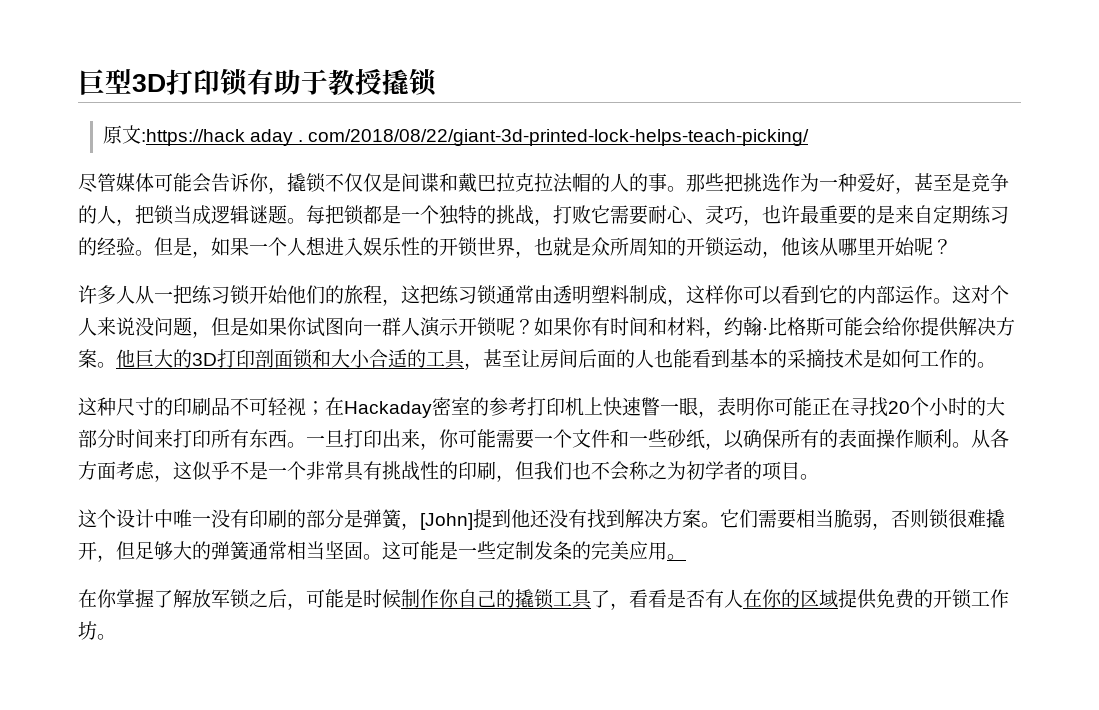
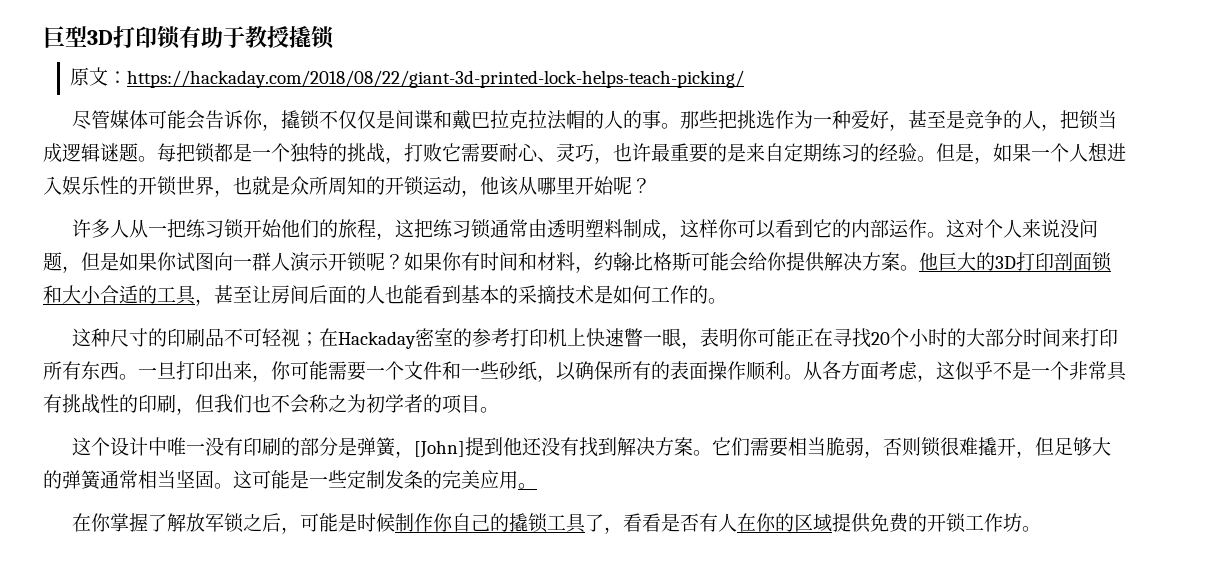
- 原文:https://hack aday . com/2018/08/22/giant-3d-printed-lock-helps-teach-picking/
+ 原文：https://hackaday.com/2018/08/22/giant-3d-printed-lock-helps-teach-picking/

